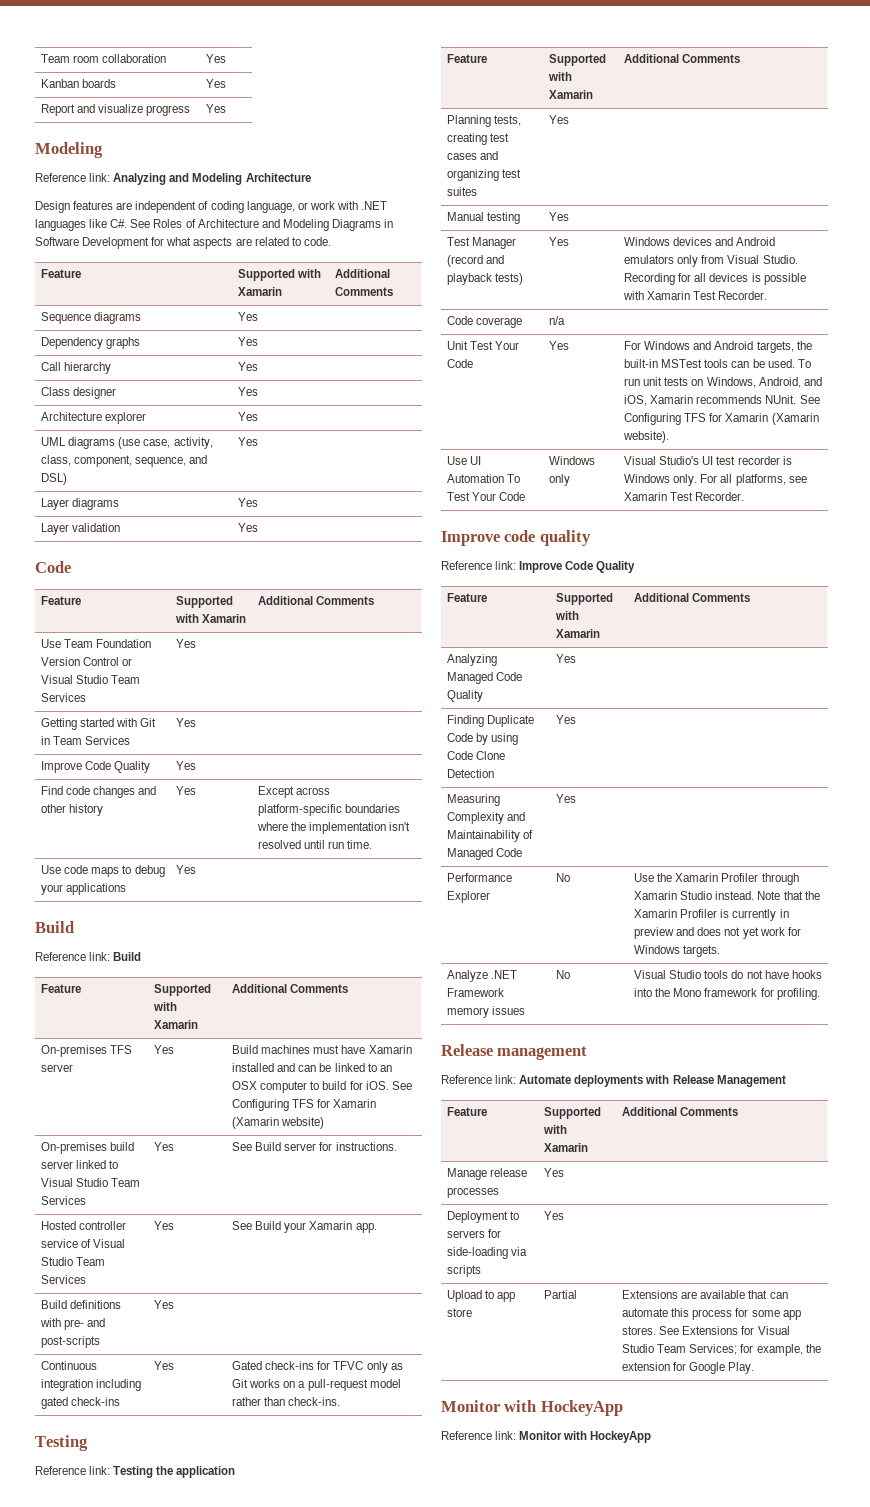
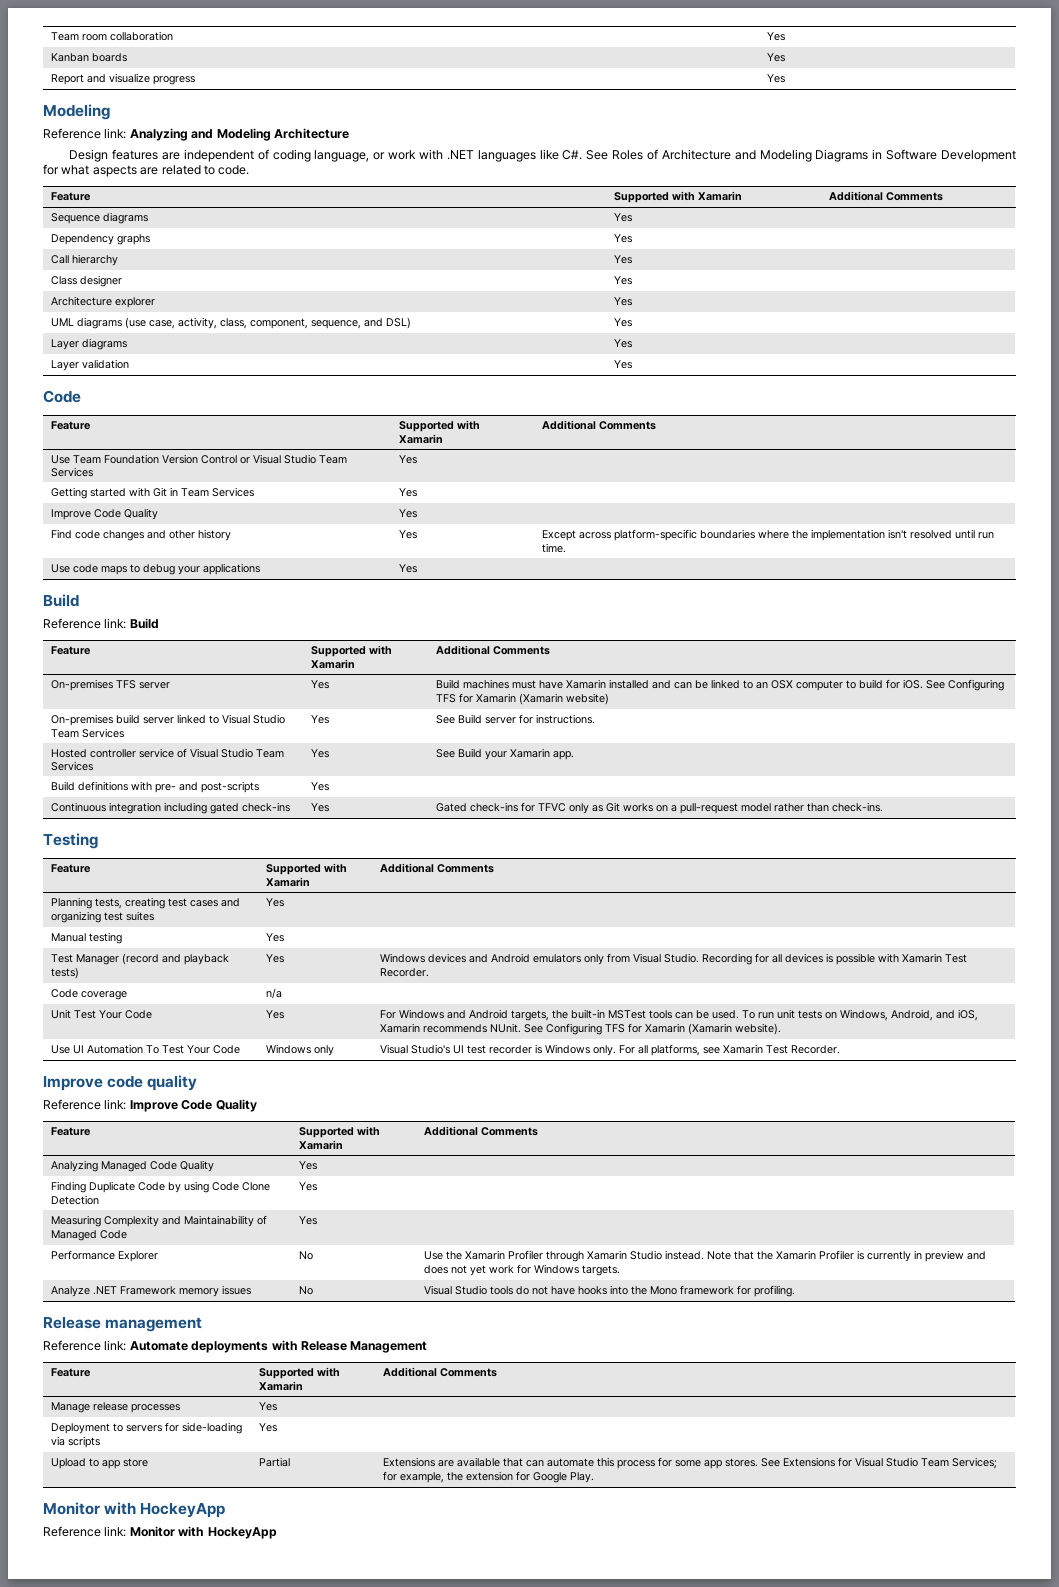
- Reference link: Testing the application

